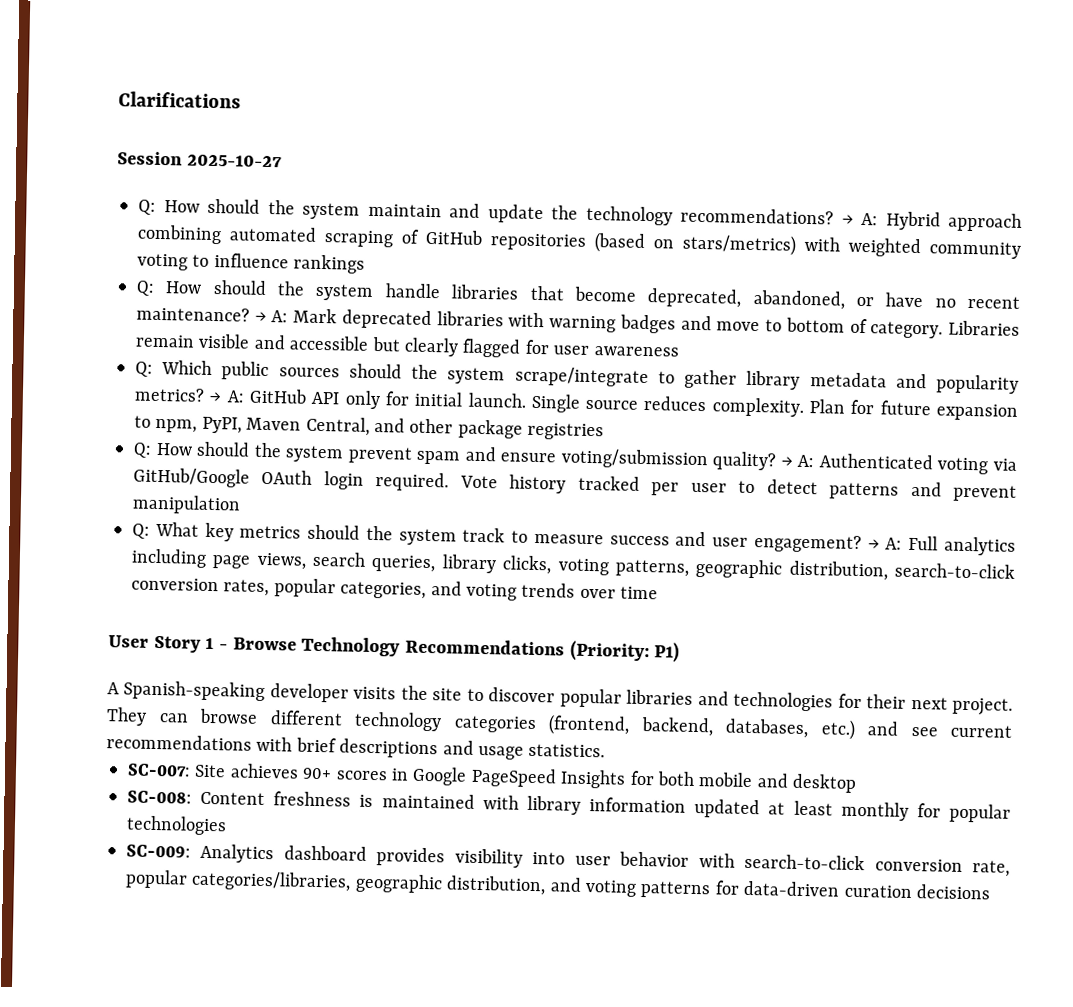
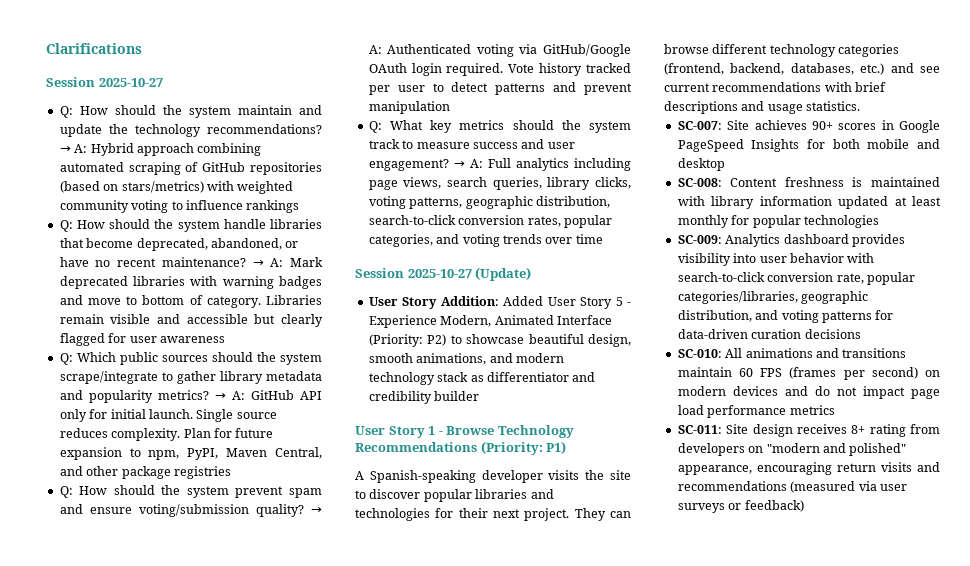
+ Session 2025-10-27 (Update)
+ User Story Addition: Added User Story 5 - Experience Modern, Animated Interface (Priority: P2) to showcase beautiful design, smooth animations, and modern technology stack as differentiator and credibility builder
+ SC-010: All animations and transitions maintain 60 FPS (frames per second) on modern devices and do not impact page load performance metrics
+ SC-011: Site design receives 8+ rating from developers on "modern and polished" appearance, encouraging return visits and recommendations (measured via user surveys or feedback)

